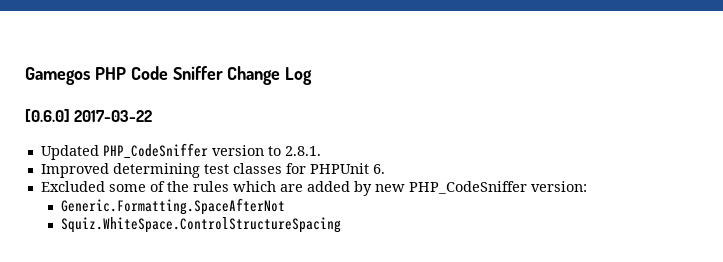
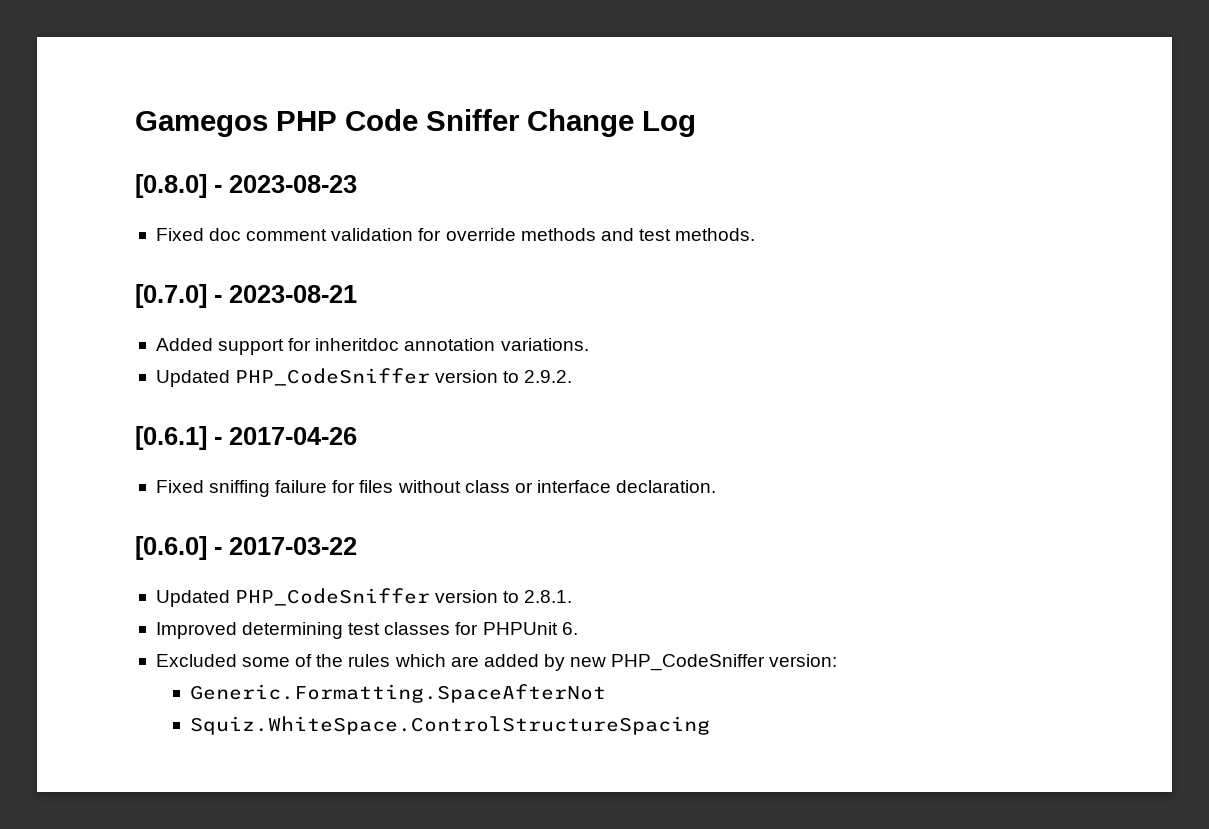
+ [0.8.0] - 2023-08-23
+ Fixed doc comment validation for override methods and test methods.
+ [0.7.0] - 2023-08-21
+ Added support for inheritdoc annotation variations.
+ Updated PHP_CodeSniffer version to 2.9.2.
+ [0.6.1] - 2017-04-26
+ Fixed sniffing failure for files without class or interface declaration.
- [0.6.0] 2017-03-22
+ [0.6.0] - 2017-03-22

